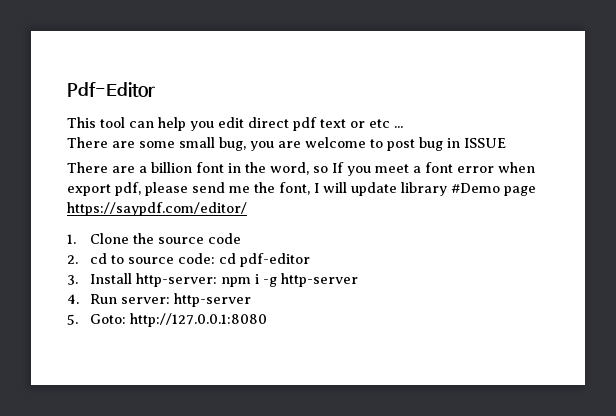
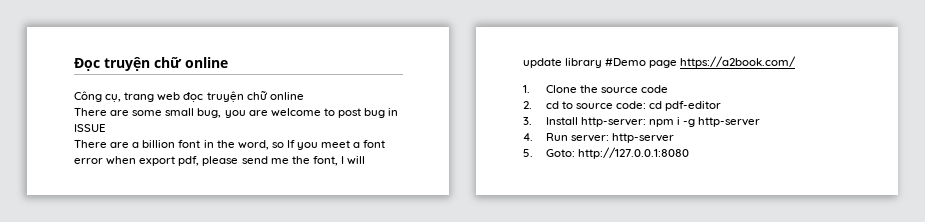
- Pdf-Editor
- This tool can help you edit direct pdf text or etc ...
+ Đọc truyện chữ online
+ Công cụ, trang web đọc truyện chữ online
- There are a billion font in the word, so If you meet a font error when export pdf, please send me the font, I will update library #Demo page https://saypdf.com/editor/
+ There are a billion font in the word, so If you meet a font error when export pdf, please send me the font, I will update library #Demo page https://a2book.com/

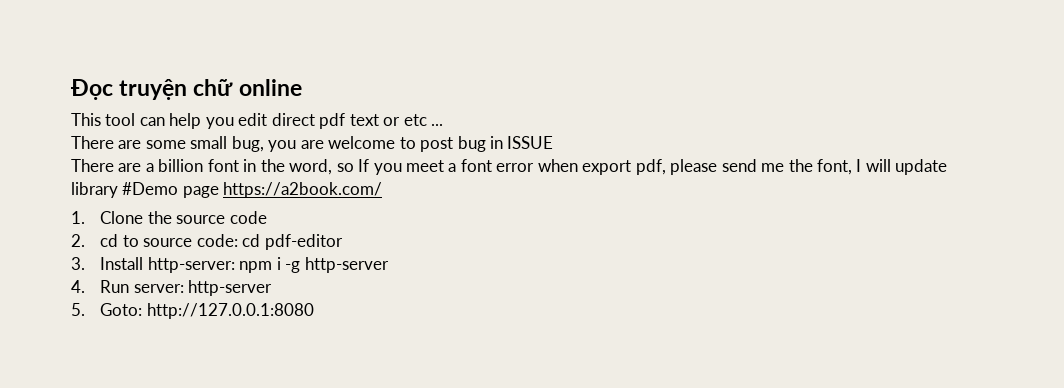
- Công cụ, trang web đọc truyện chữ online
+ This tool can help you edit direct pdf text or etc ...

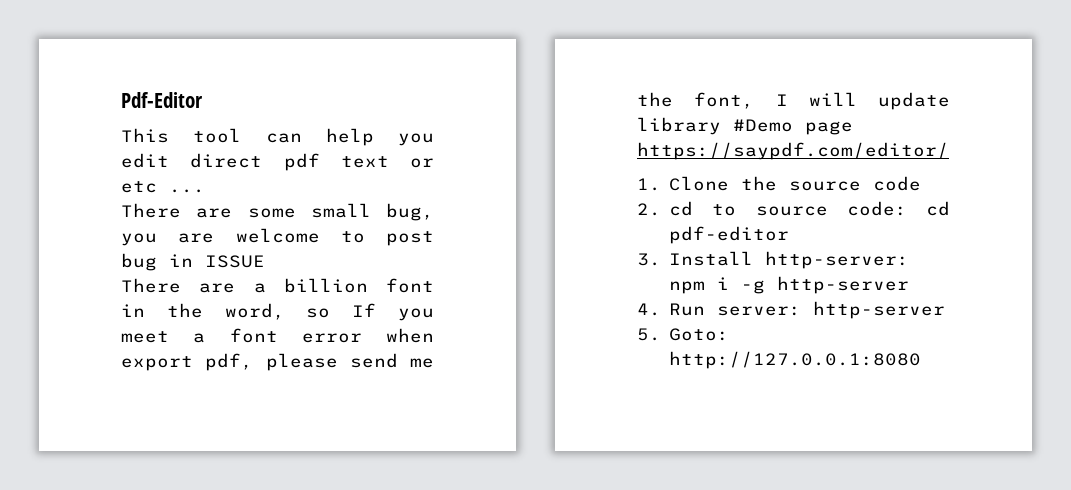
- Đọc truyện chữ online
+ Pdf-Editor
- There are a billion font in the word, so If you meet a font error when export pdf, please send me the font, I will update library #Demo page https://a2book.com/
+ There are a billion font in the word, so If you meet a font error when export pdf, please send me the font, I will update library #Demo page https://saypdf.com/editor/

